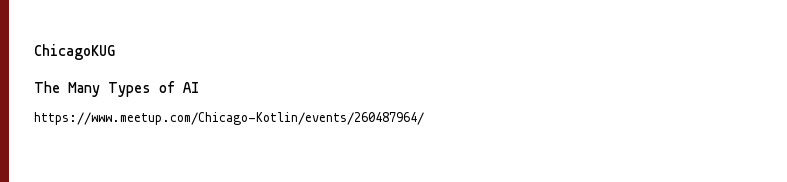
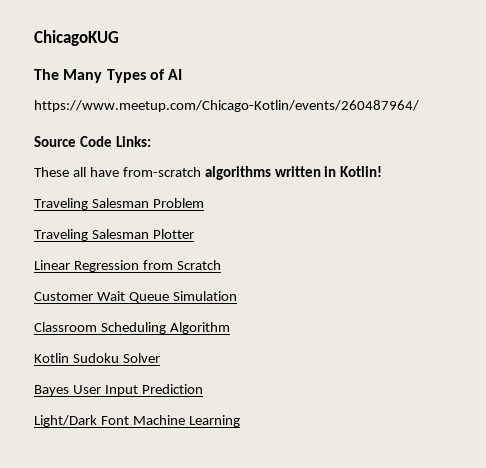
+ Source Code Links:
+ These all have from-scratch algorithms written in Kotlin!
+ Traveling Salesman Problem
+ Traveling Salesman Plotter
+ Linear Regression from Scratch
+ Customer Wait Queue Simulation
+ Classroom Scheduling Algorithm
+ Kotlin Sudoku Solver
+ Bayes User Input Prediction
+ Light/Dark Font Machine Learning

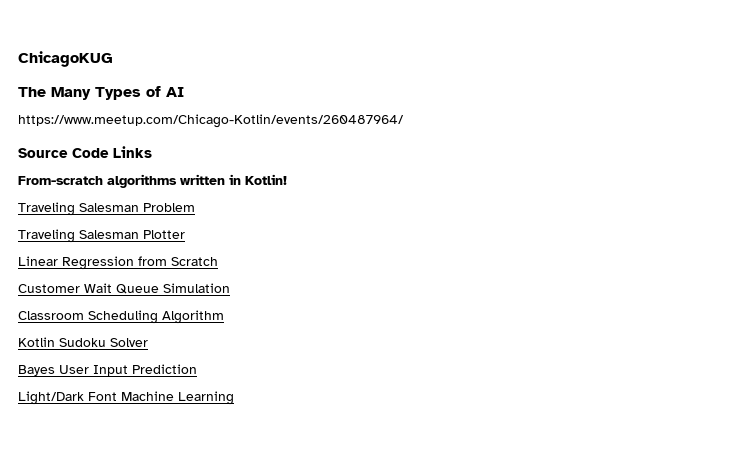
- Source Code Links:
- These all have from-scratch algorithms written in Kotlin!
+ Source Code Links
+ From-scratch algorithms written in Kotlin!

